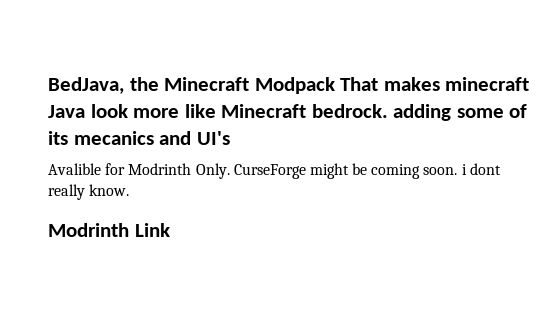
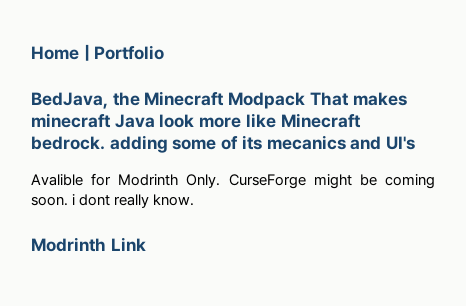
+ Home | Portfolio

